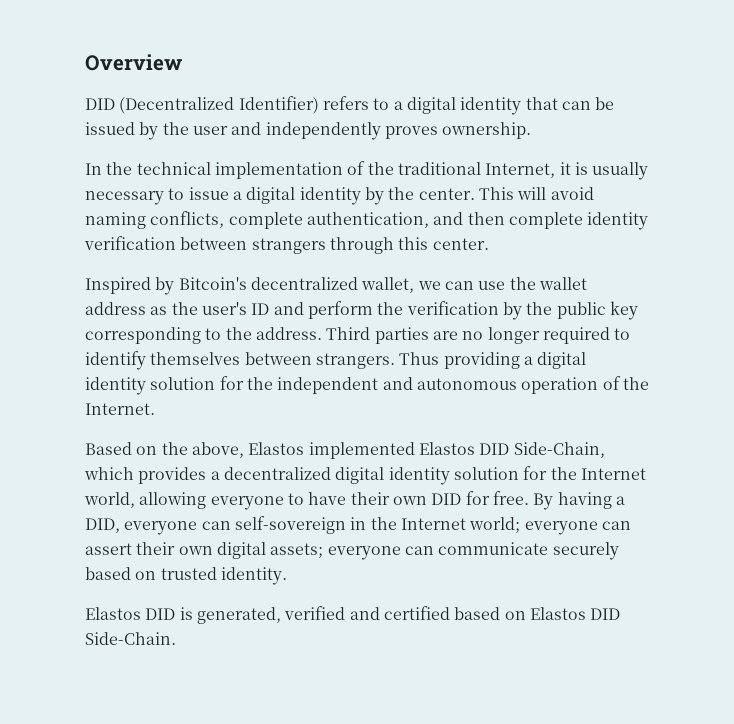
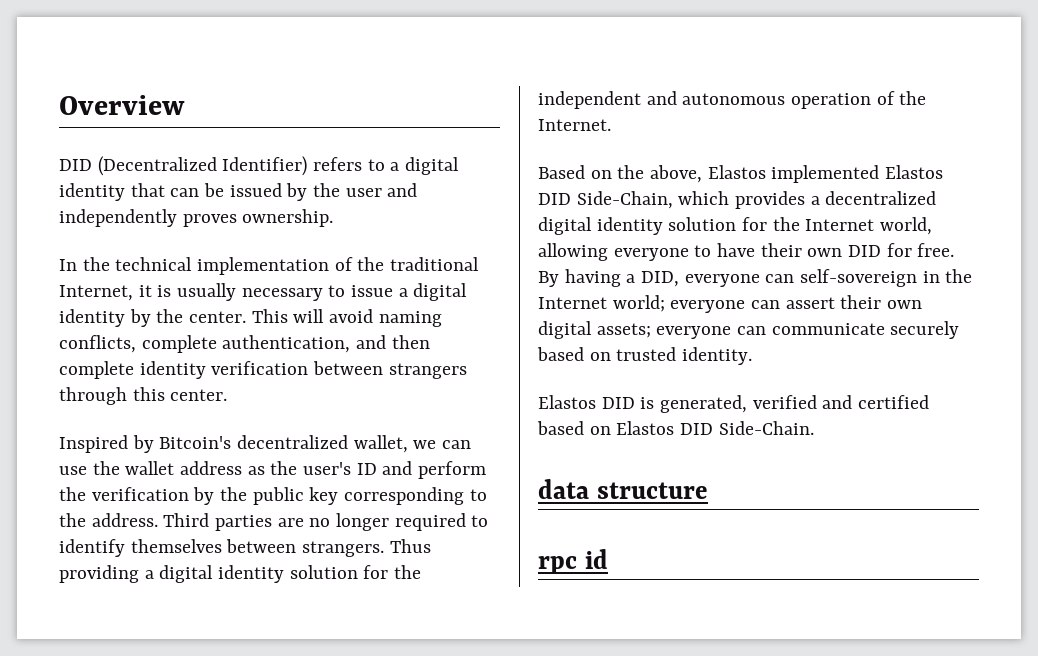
+ data structure
+ rpc id

